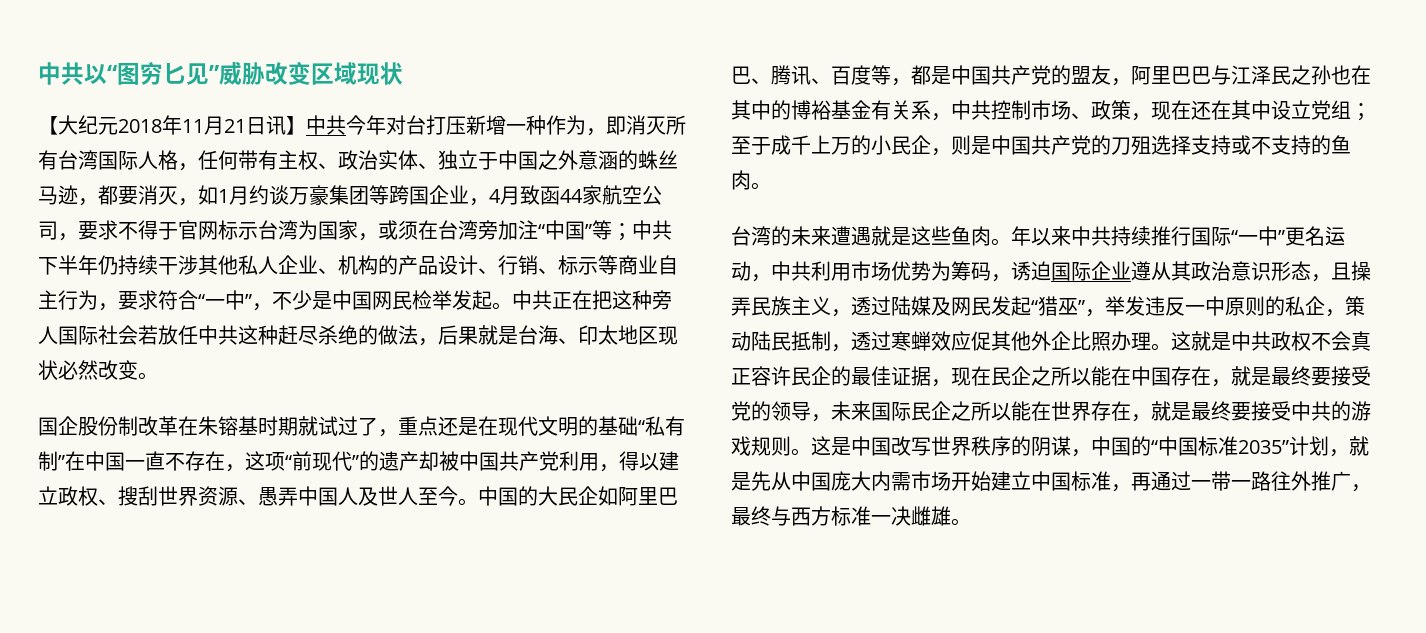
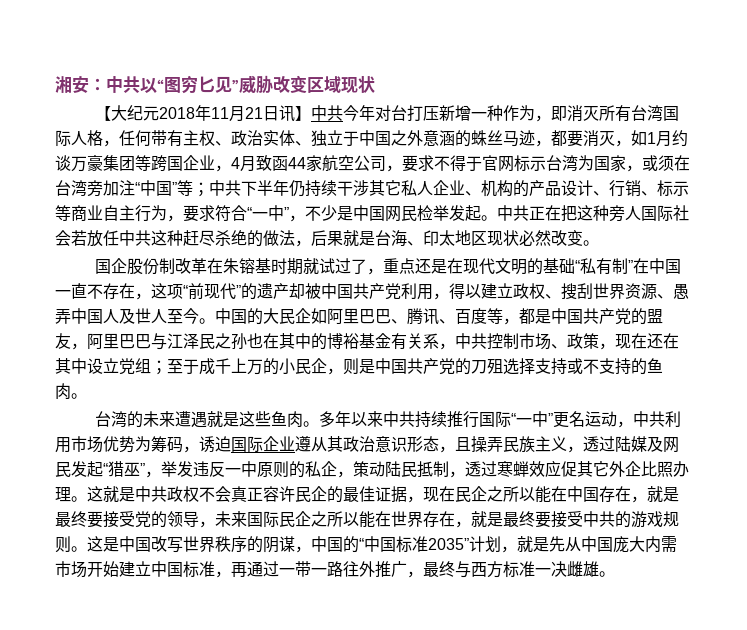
- 中共以“图穷匕见”威胁改变区域现状
+ 湘安：中共以“图穷匕见”威胁改变区域现状
- 中共下半年仍持续干涉其他私人企业、机构的产品设计、行销、标示等商业自主行为，要求符合“一中”，不少是中国网民检举发起。
+ 中共下半年仍持续干涉其它私人企业、机构的产品设计、行销、标示等商业自主行为，要求符合“一中”，不少是中国网民检举发起。
- 年以来中共持续推行国际“一中”更名运动，中共利用市场优势为筹码，诱迫国际企业遵从其政治意识形态，且操弄民族主义，透过陆媒及网民发起“猎巫”，举发违反一中原则的私企，策动陆民抵制，透过寒蝉效应促其他外企比照办理。
+ 多年以来中共持续推行国际“一中”更名运动，中共利用市场优势为筹码，诱迫国际企业遵从其政治意识形态，且操弄民族主义，透过陆媒及网民发起“猎巫”，举发违反一中原则的私企，策动陆民抵制，透过寒蝉效应促其它外企比照办理。

